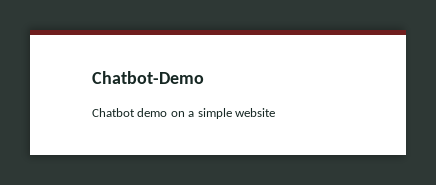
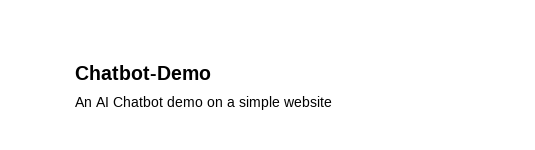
- Chatbot demo on a simple website
+ An AI Chatbot demo on a simple website

